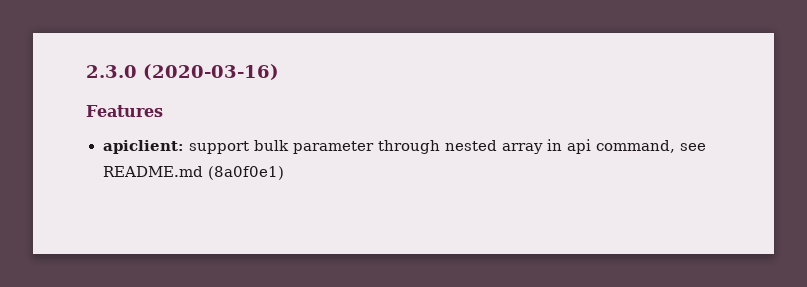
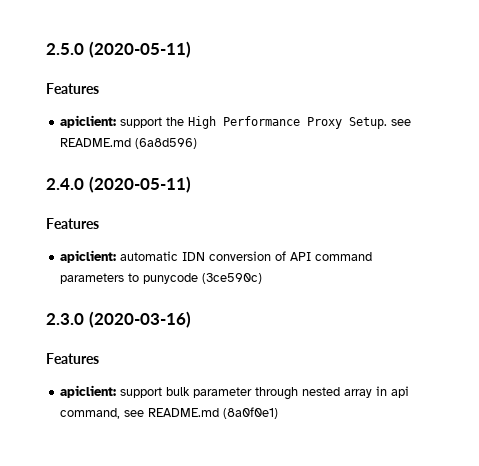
+ 2.5.0 (2020-05-11)
+ Features
+ apiclient: support the High Performance Proxy Setup. see README.md (6a8d596)
+ 2.4.0 (2020-05-11)
+ Features
+ apiclient: automatic IDN conversion of API command parameters to punycode (3ce590c)

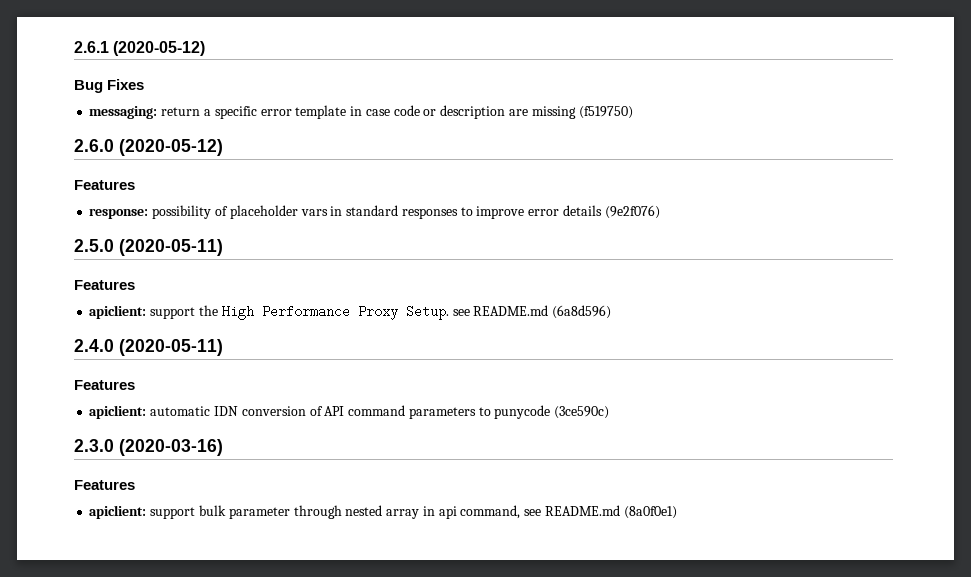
+ 2.6.1 (2020-05-12)
+ Bug Fixes
+ messaging: return a specific error template in case code or description are missing (f519750)
+ 2.6.0 (2020-05-12)
+ Features
+ response: possibility of placeholder vars in standard responses to improve error details (9e2f076)

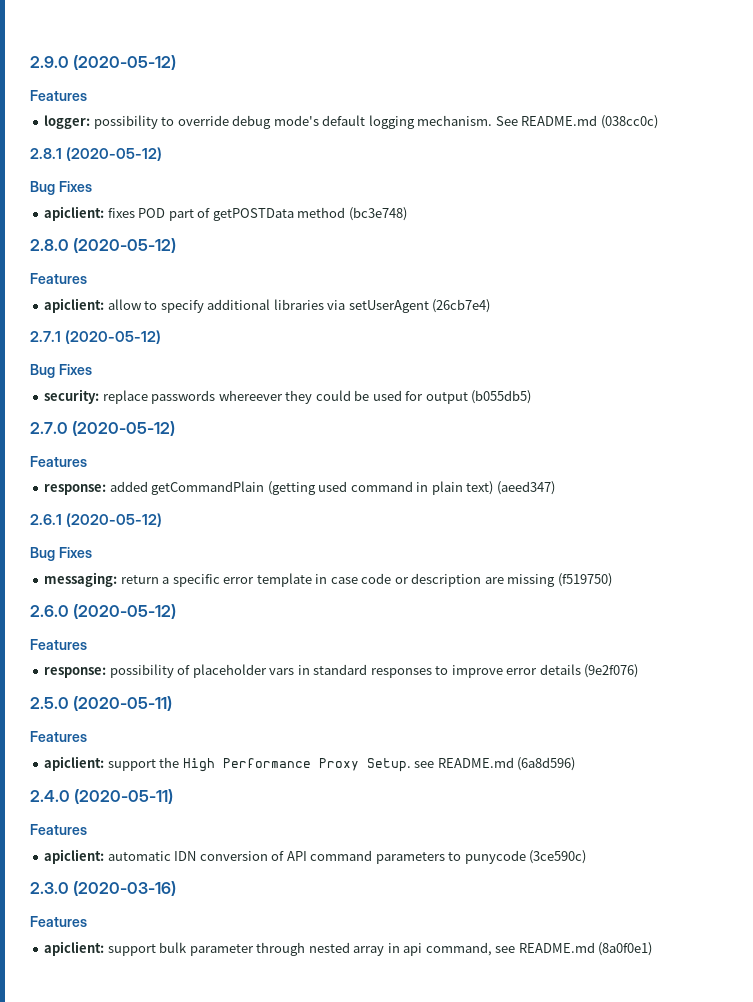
+ 2.9.0 (2020-05-12)
+ Features
+ logger: possibility to override debug mode's default logging mechanism. See README.md (038cc0c)
+ 2.8.1 (2020-05-12)
+ Bug Fixes
+ apiclient: fixes POD part of getPOSTData method (bc3e748)
+ 2.8.0 (2020-05-12)
+ Features
+ apiclient: allow to specify additional libraries via setUserAgent (26cb7e4)
+ 2.7.1 (2020-05-12)
+ Bug Fixes
+ security: replace passwords whereever they could be used for output (b055db5)
+ 2.7.0 (2020-05-12)
+ Features
+ response: added getCommandPlain (getting used command in plain text) (aeed347)

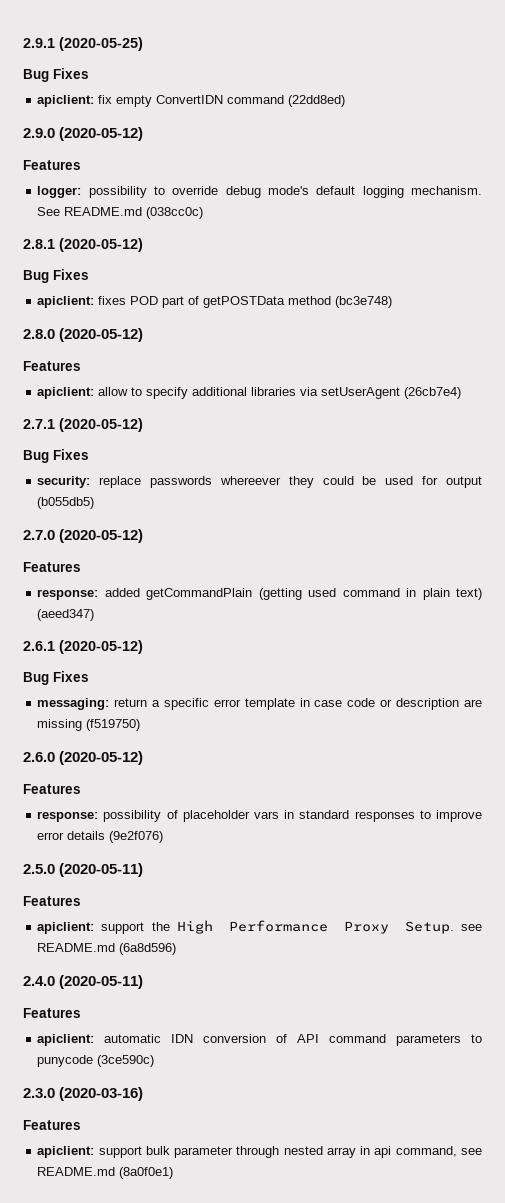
+ 2.9.1 (2020-05-25)
+ Bug Fixes
+ apiclient: fix empty ConvertIDN command (22dd8ed)

